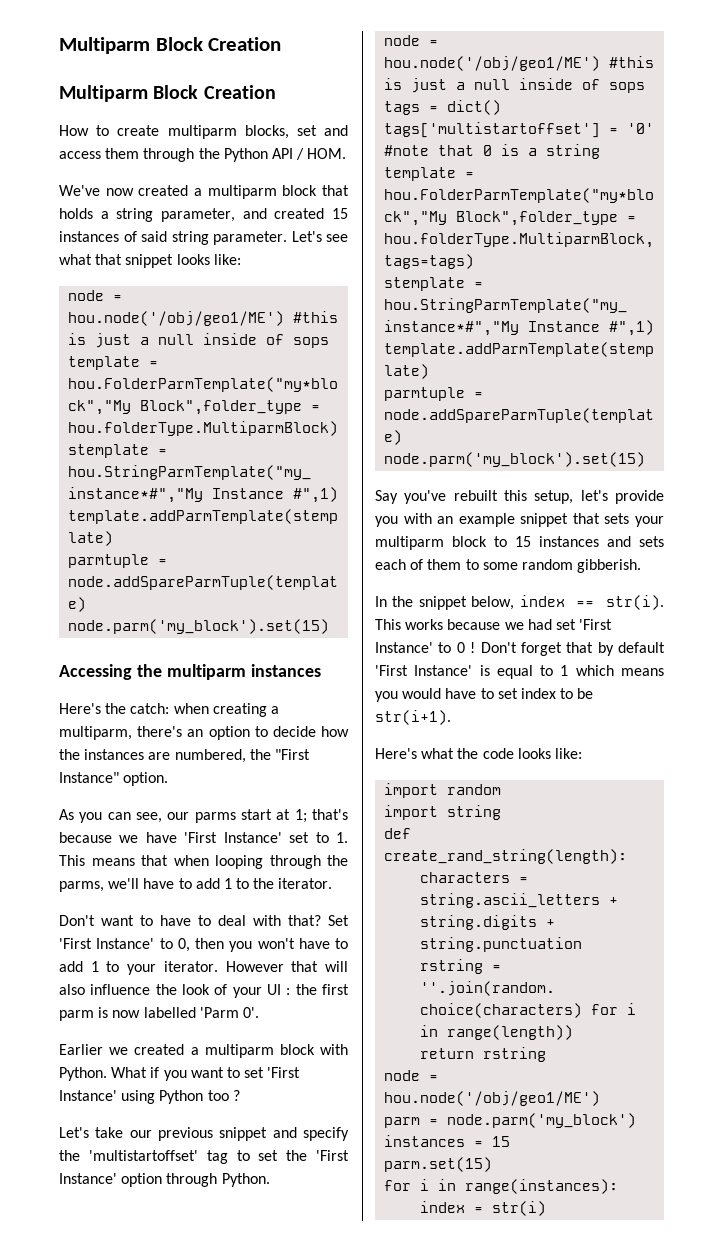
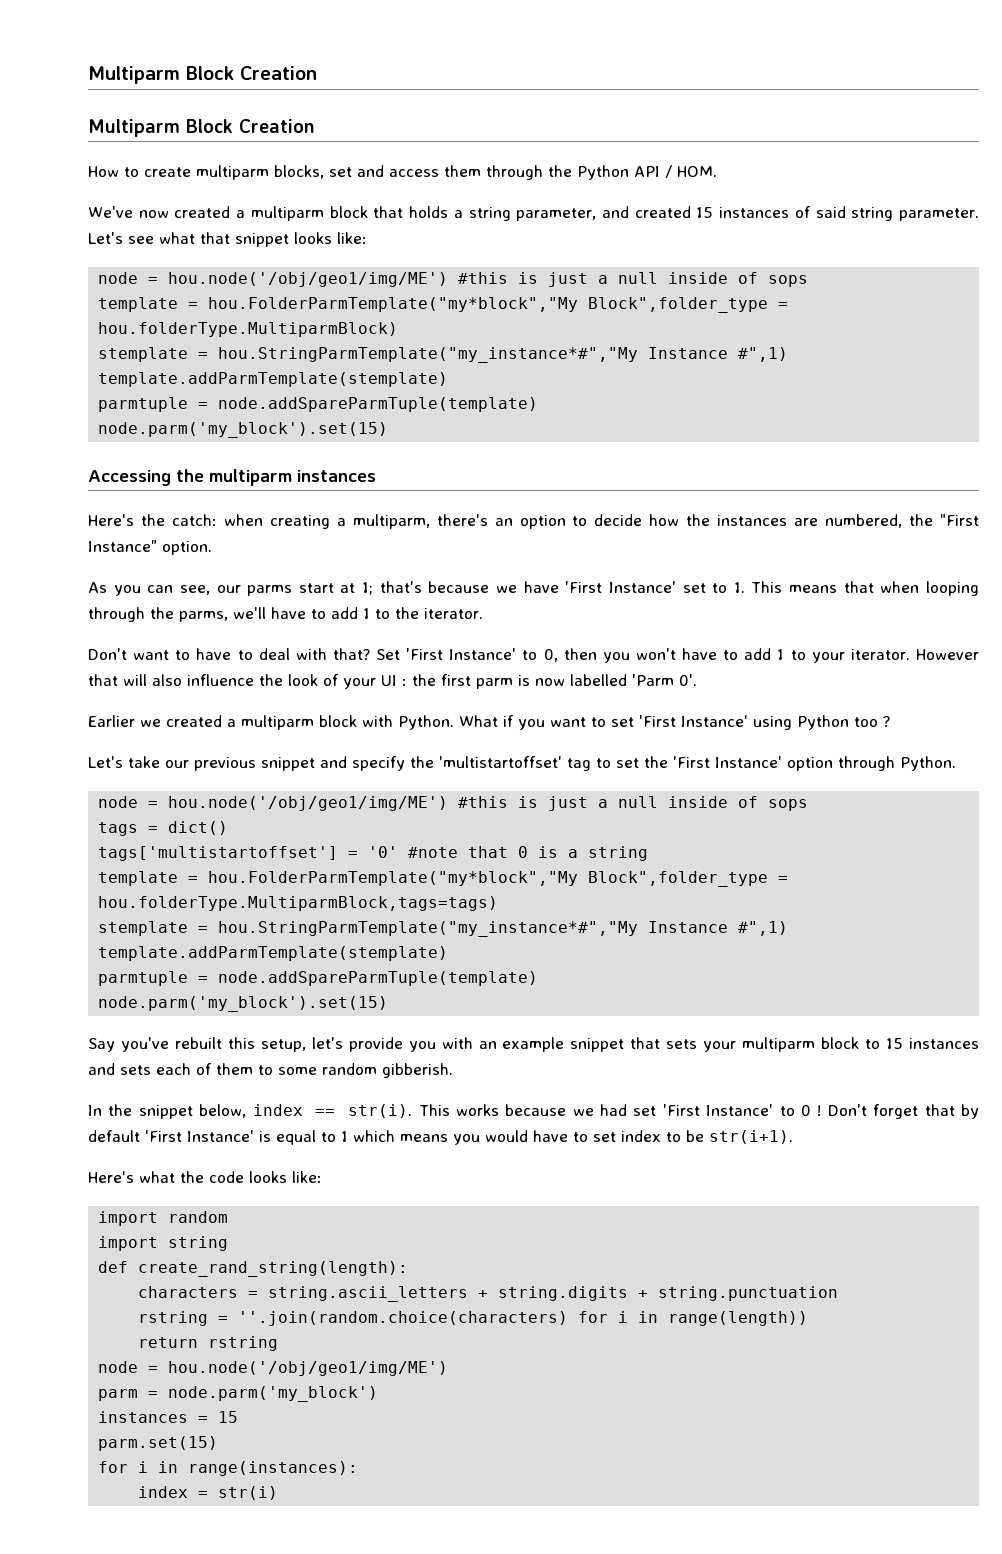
  Let's see what that snippet looks like:
- node = hou.node('/obj/geo1/ME') #this is just a null inside of sops
+ node = hou.node('/obj/geo1/img/ME') #this is just a null inside of sops
  Let's take our previous snippet and specify the 'multistartoffset' tag to set the 'First Instance' option through Python.
- node = hou.node('/obj/geo1/ME') #this is just a null inside of sops
+ node = hou.node('/obj/geo1/img/ME') #this is just a null inside of sops
  return rstring
- node = hou.node('/obj/geo1/ME')
+ node = hou.node('/obj/geo1/img/ME')

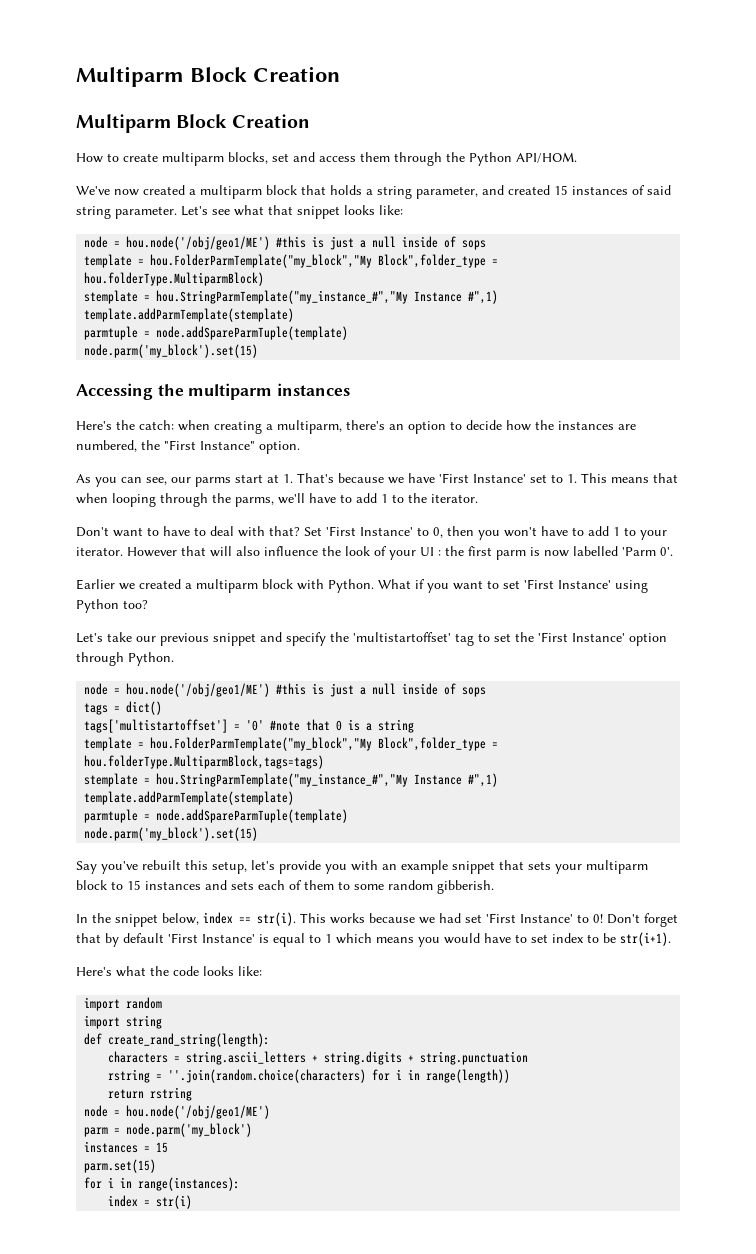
- How to create multiparm blocks, set and access them through the Python API / HOM.
+ How to create multiparm blocks, set and access them through the Python API/HOM.
  Let's see what that snippet looks like:
- node = hou.node('/obj/geo1/img/ME') #this is just a null inside of sops
+ node = hou.node('/obj/geo1/ME') #this is just a null inside of sops
- template = hou.FolderParmTemplate("my*block","My Block",folder_type = hou.folderType.MultiparmBlock)
- stemplate = hou.StringParmTemplate("my_instance*#","My Instance #",1)
+ template = hou.FolderParmTemplate("my_block","My Block",folder_type = hou.folderType.MultiparmBlock)
+ stemplate = hou.StringParmTemplate("my_instance_#","My Instance #",1)
- As you can see, our parms start at 1; that's because we have 'First Instance' set to 1. This means that when looping through the parms, we'll have to add 1 to the iterator.
+ As you can see, our parms start at 1. That's because we have 'First Instance' set to 1. This means that when looping through the parms, we'll have to add 1 to the iterator.
- What if you want to set 'First Instance' using Python too ?
+ What if you want to set 'First Instance' using Python too?
  Let's take our previous snippet and specify the 'multistartoffset' tag to set the 'First Instance' option through Python.
- node = hou.node('/obj/geo1/img/ME') #this is just a null inside of sops
+ node = hou.node('/obj/geo1/ME') #this is just a null inside of sops
- template = hou.FolderParmTemplate("my*block","My Block",folder_type = hou.folderType.MultiparmBlock,tags=tags)
- stemplate = hou.StringParmTemplate("my_instance*#","My Instance #",1)
+ template = hou.FolderParmTemplate("my_block","My Block",folder_type = hou.folderType.MultiparmBlock,tags=tags)
+ stemplate = hou.StringParmTemplate("my_instance_#","My Instance #",1)
- This works because we had set 'First Instance' to 0 !
+ This works because we had set 'First Instance' to 0!
  return rstring
- node = hou.node('/obj/geo1/img/ME')
+ node = hou.node('/obj/geo1/ME')

